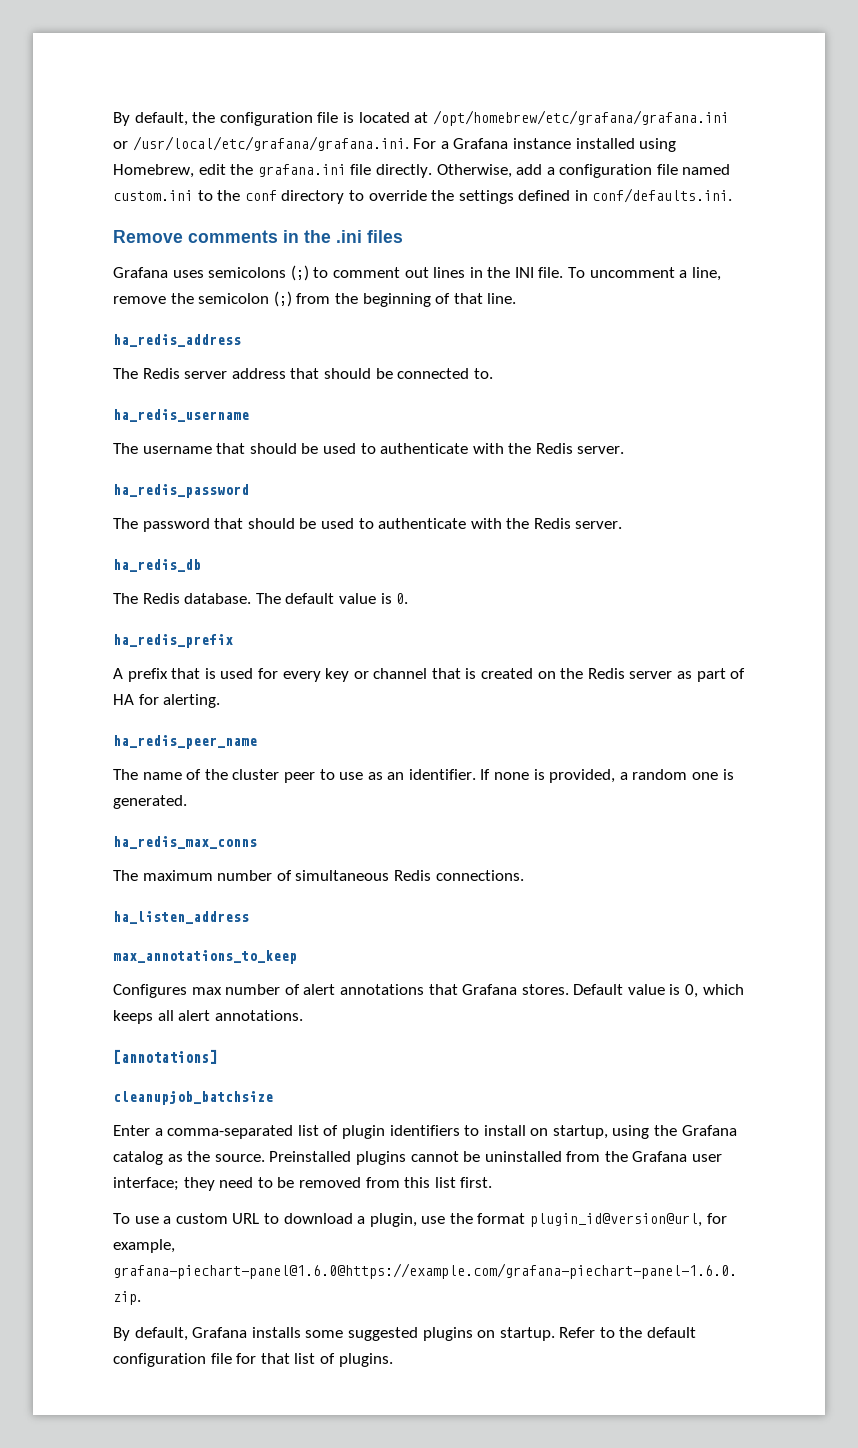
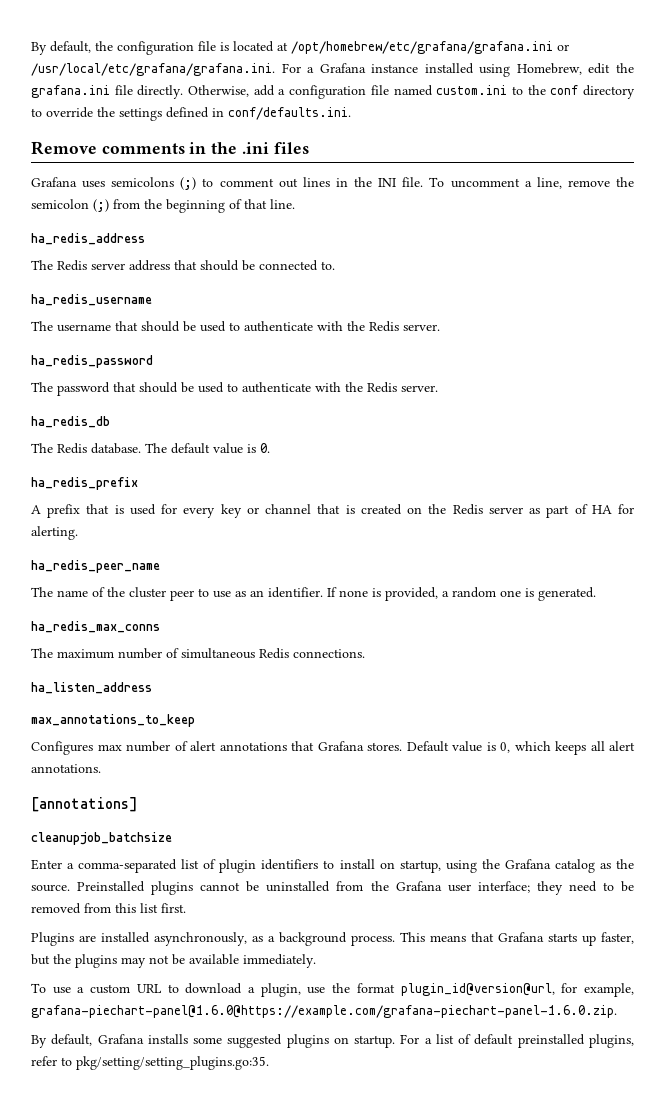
+ Plugins are installed asynchronously, as a background process. This means that Grafana starts up faster, but the plugins may not be available immediately.
- Refer to the default configuration file for that list of plugins.
+ For a list of default preinstalled plugins, refer to pkg/setting/setting_plugins.go:35.

